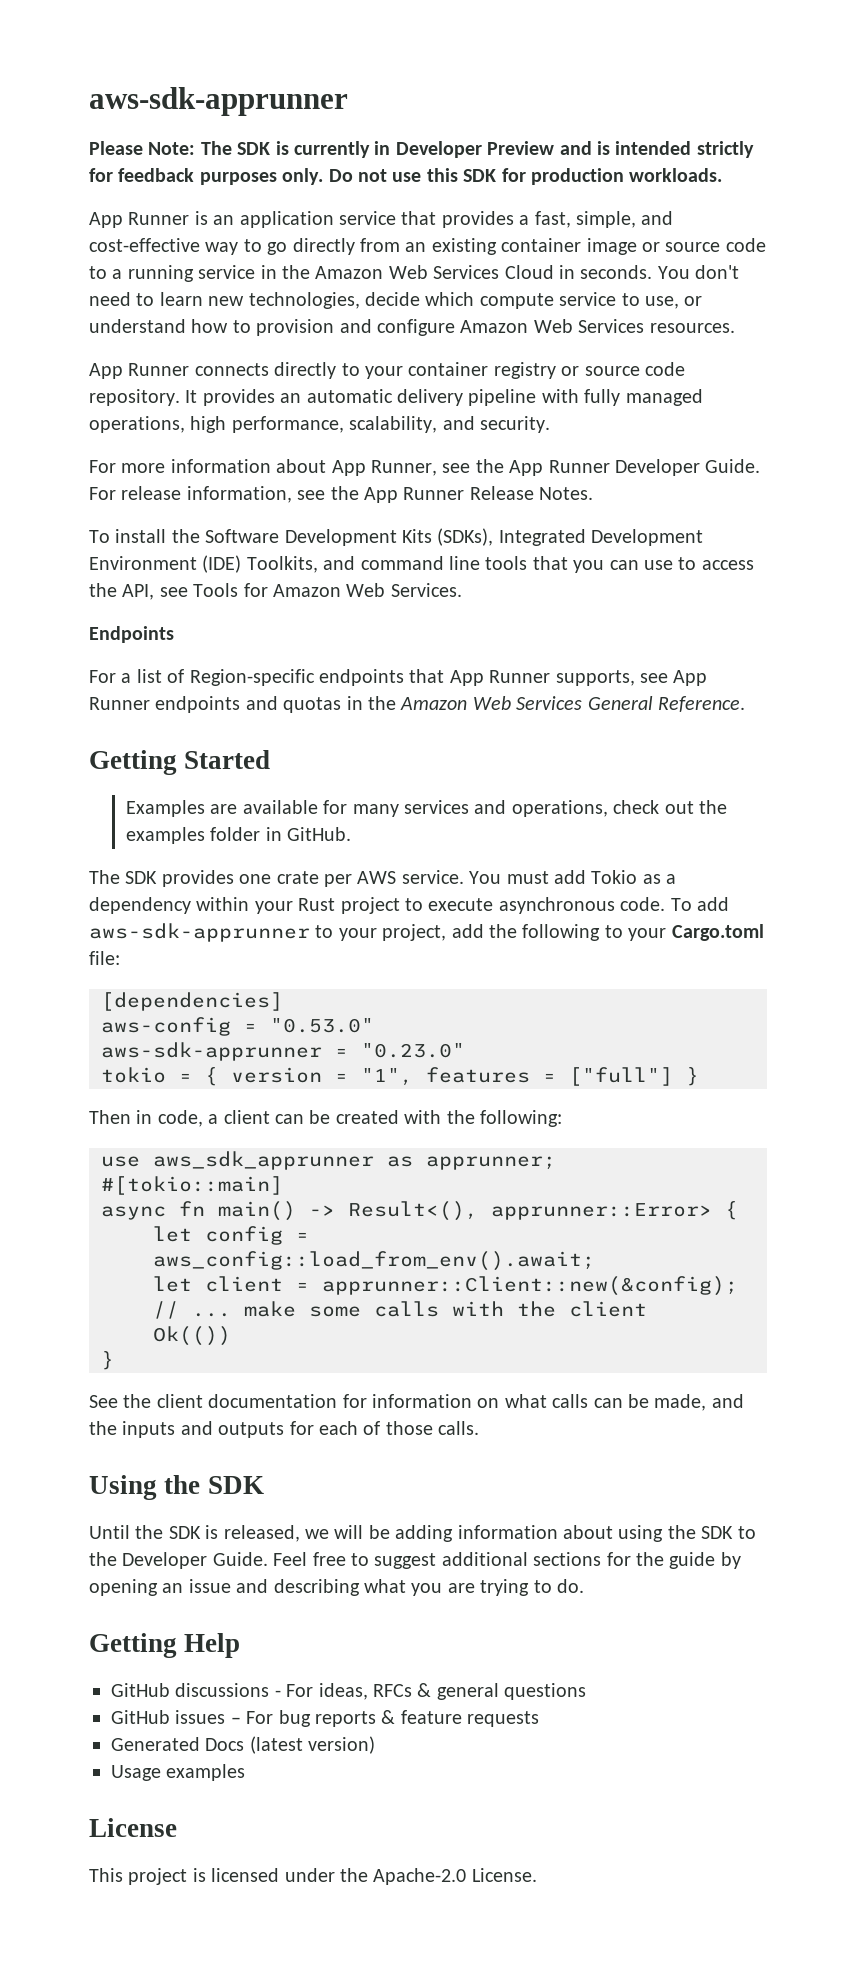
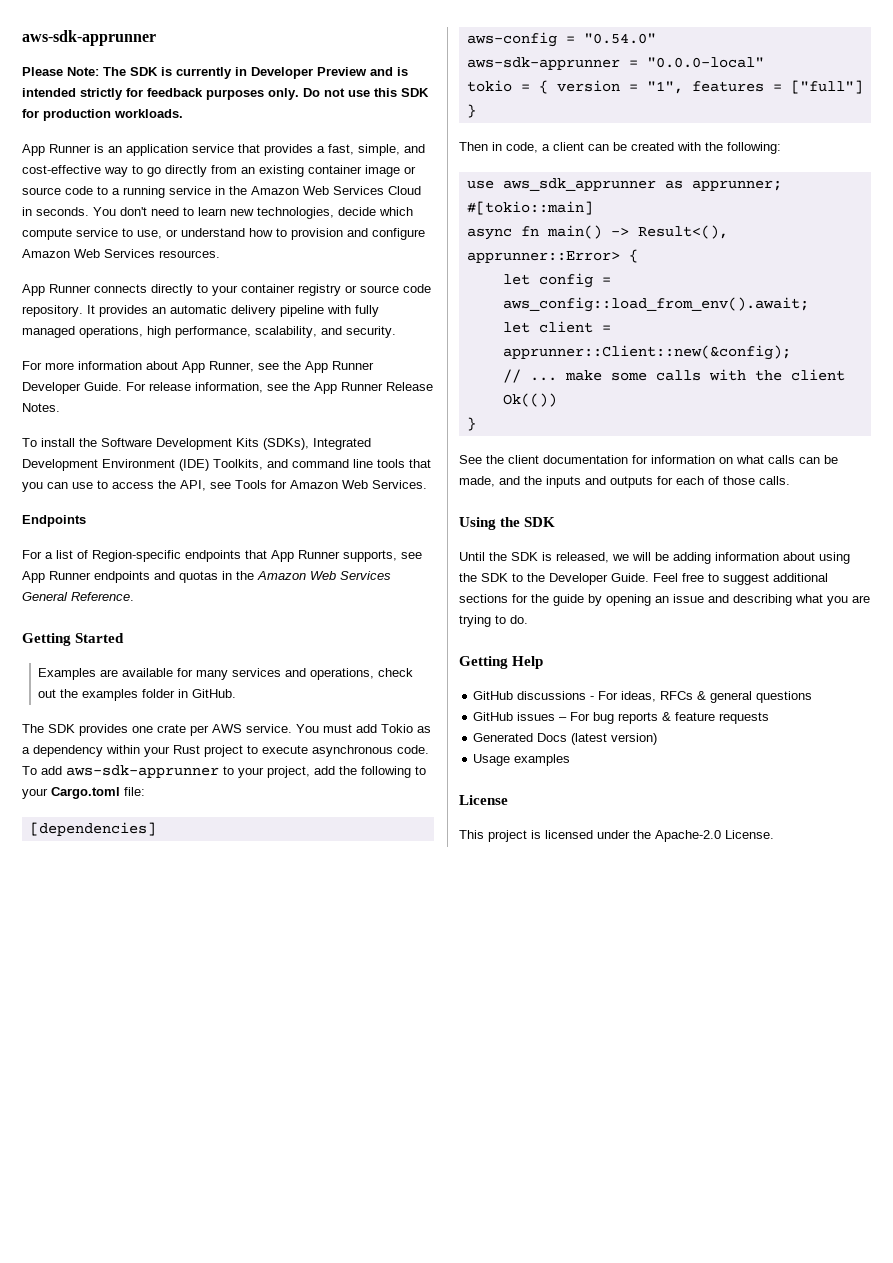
- aws-config = "0.53.0"
+ aws-config = "0.54.0"
- aws-sdk-apprunner = "0.23.0"
+ aws-sdk-apprunner = "0.0.0-local"

